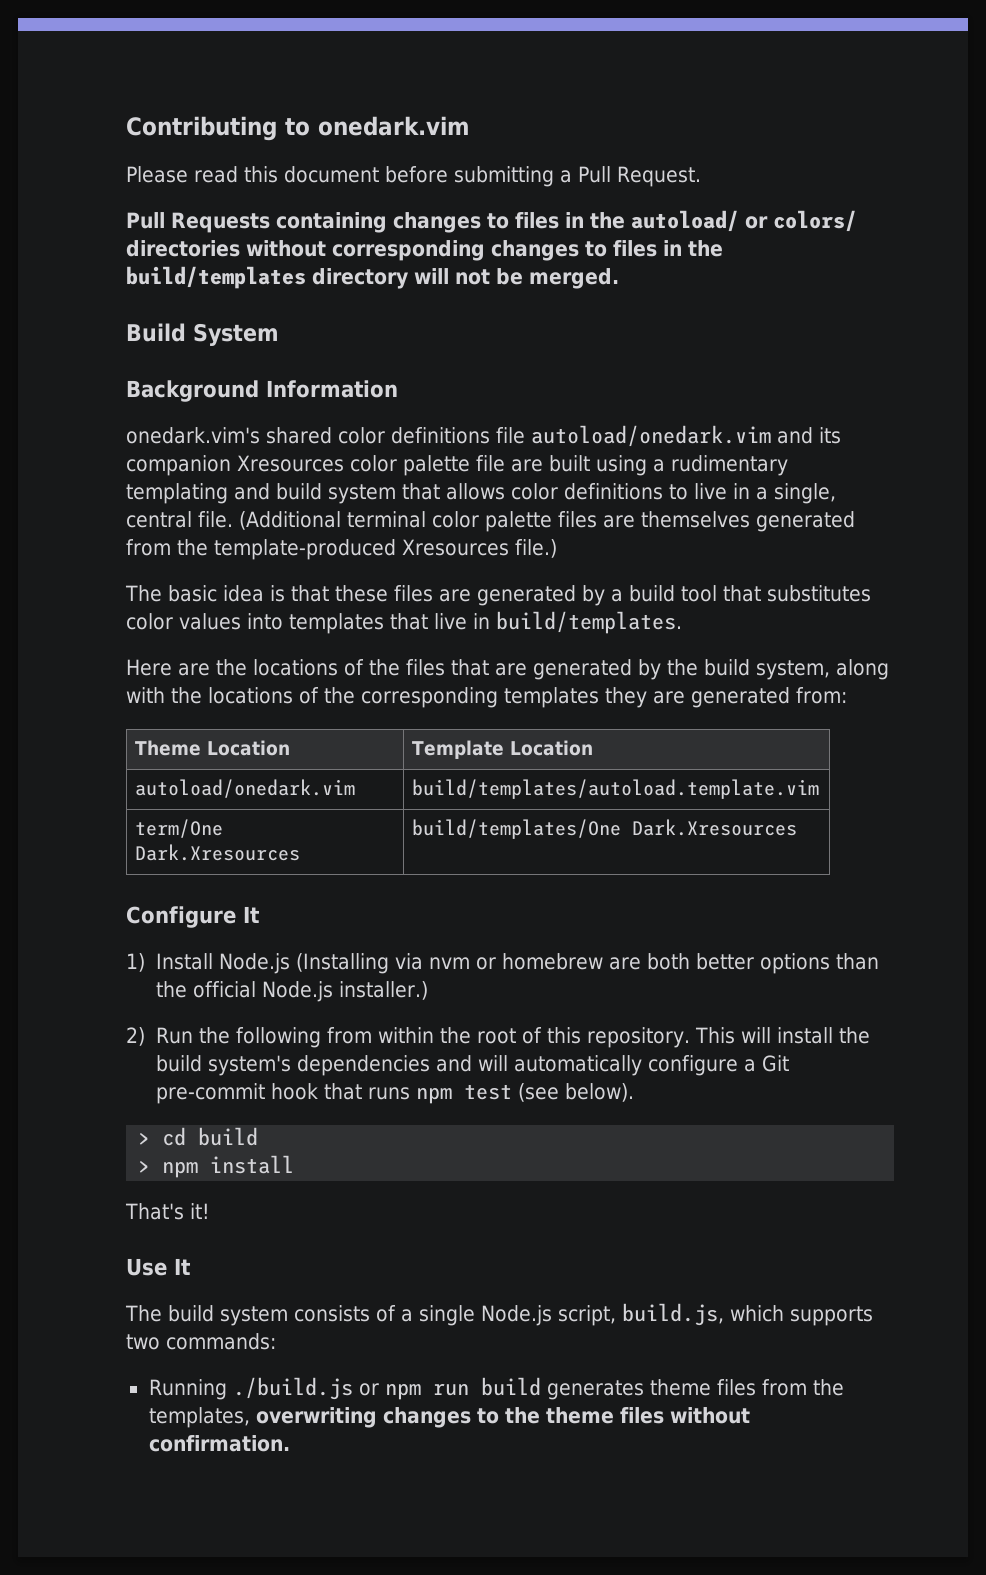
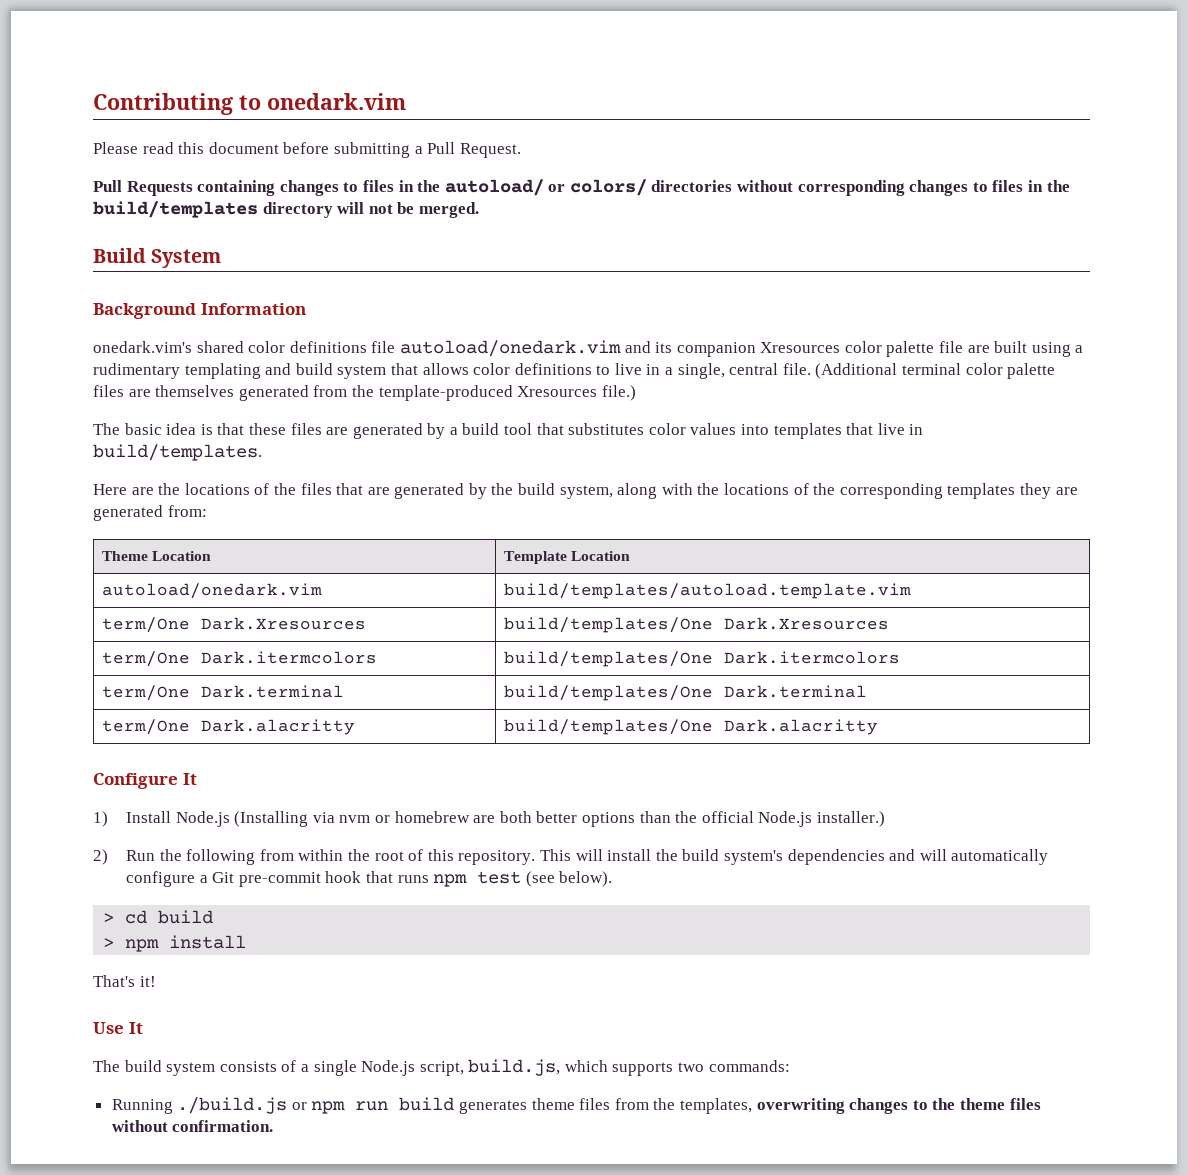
+ term/One Dark.itermcolors | build/templates/One Dark.itermcolors
+ term/One Dark.terminal | build/templates/One Dark.terminal
+ term/One Dark.alacritty | build/templates/One Dark.alacritty

